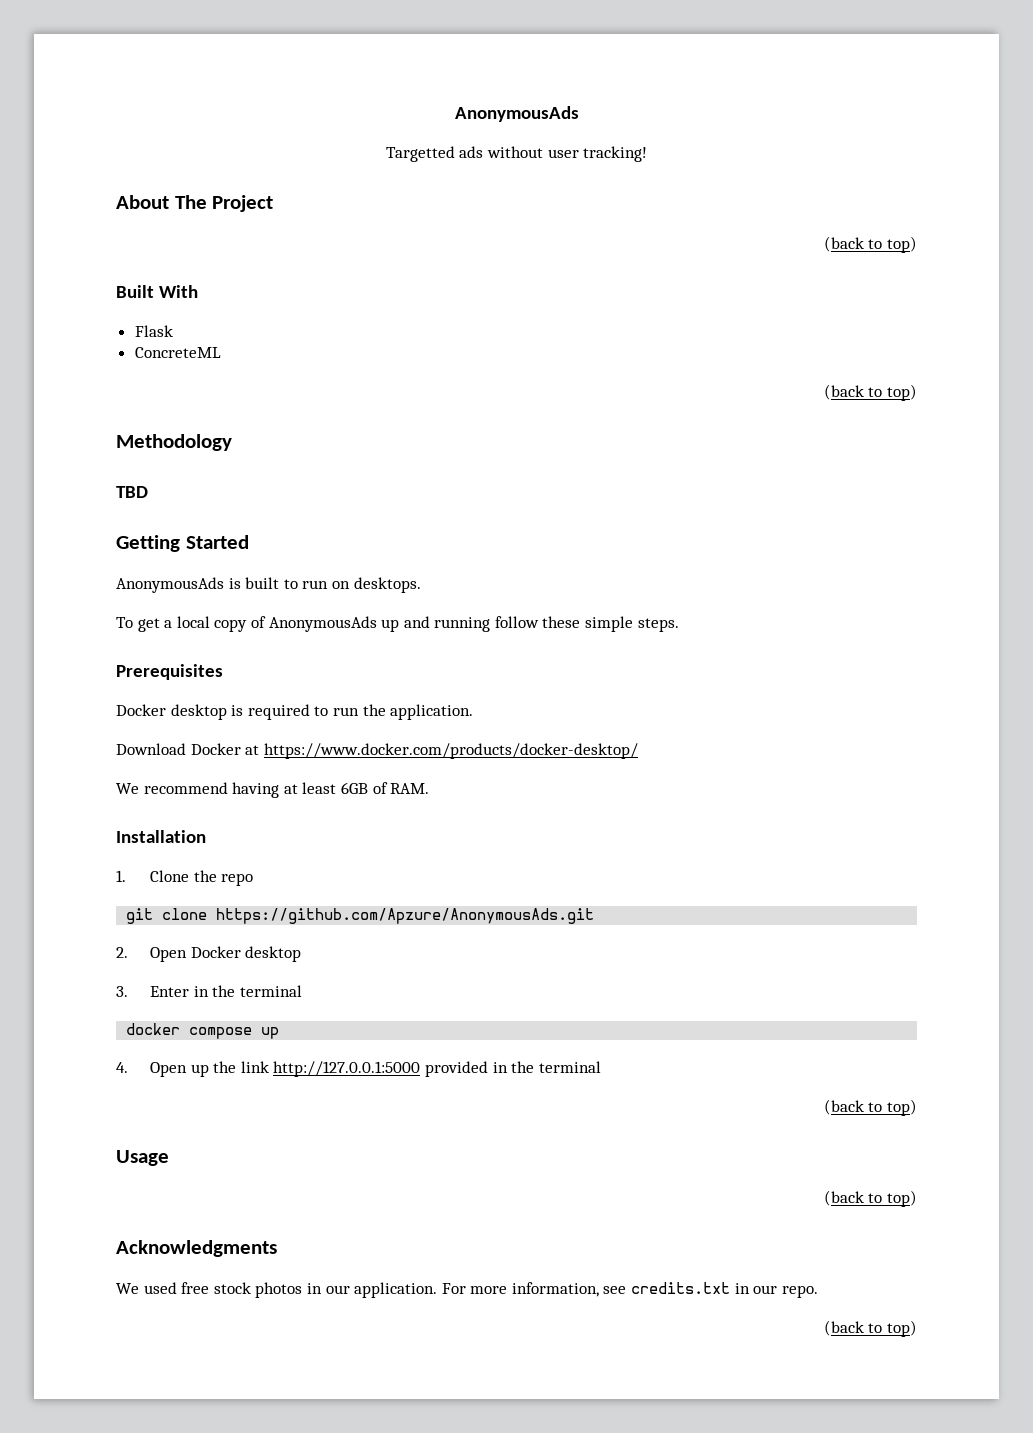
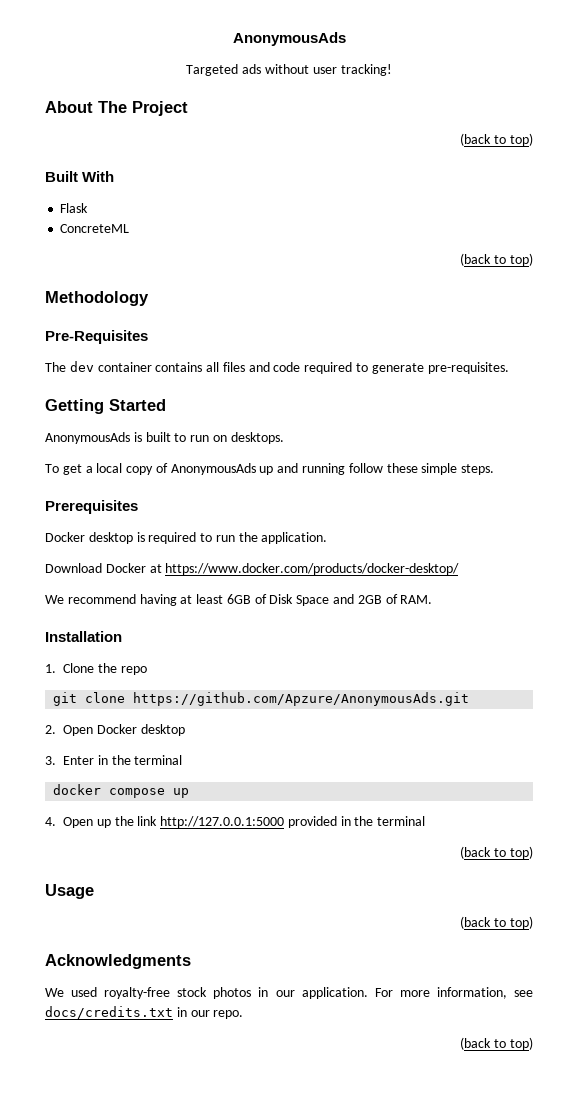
- Targetted ads without user tracking!
+ Targeted ads without user tracking!
- TBD
+ Pre-Requisites
+ The dev container contains all files and code required to generate pre-requisites.
- We recommend having at least 6GB of RAM.
+ We recommend having at least 6GB of Disk Space and 2GB of RAM.
- We used free stock photos in our application.
+ We used royalty-free stock photos in our application.
- For more information, see credits.txt in our repo.
+ For more information, see docs/credits.txt in our repo.

